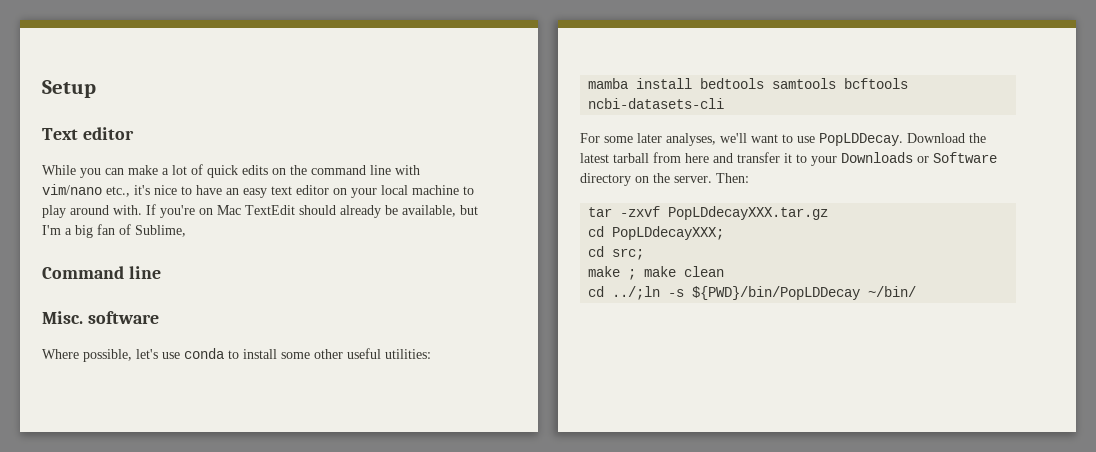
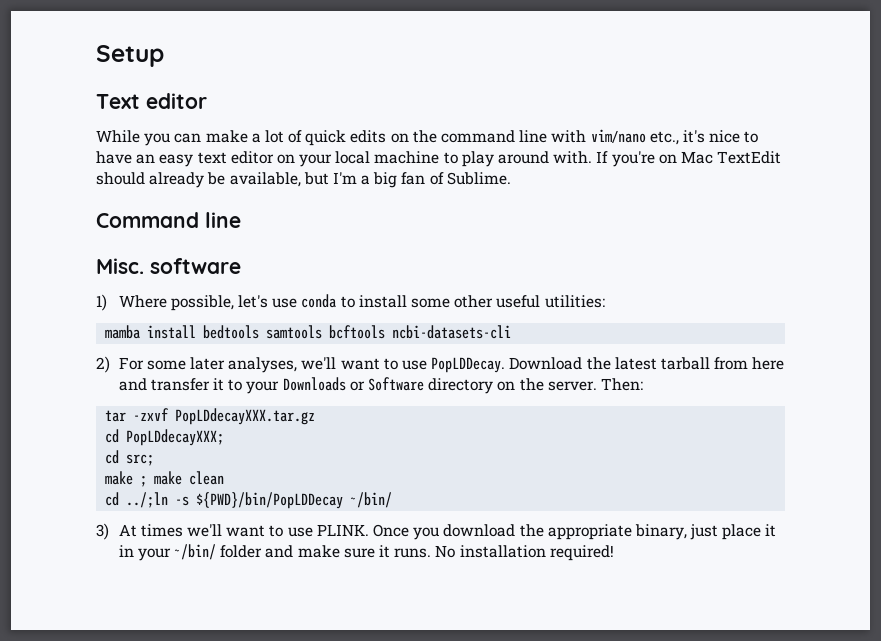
- If you're on Mac TextEdit should already be available, but I'm a big fan of Sublime,
+ If you're on Mac TextEdit should already be available, but I'm a big fan of Sublime.
- Where possible, let's use conda to install some other useful utilities:
+ 1) Where possible, let's use conda to install some other useful utilities:
- For some later analyses, we'll want to use PopLDDecay.
+ 2) For some later analyses, we'll want to use PopLDDecay.
+ 3) At times we'll want to use PLINK. Once you download the appropriate binary, just place it in your ~/bin/ folder and make sure it runs. No installation required!

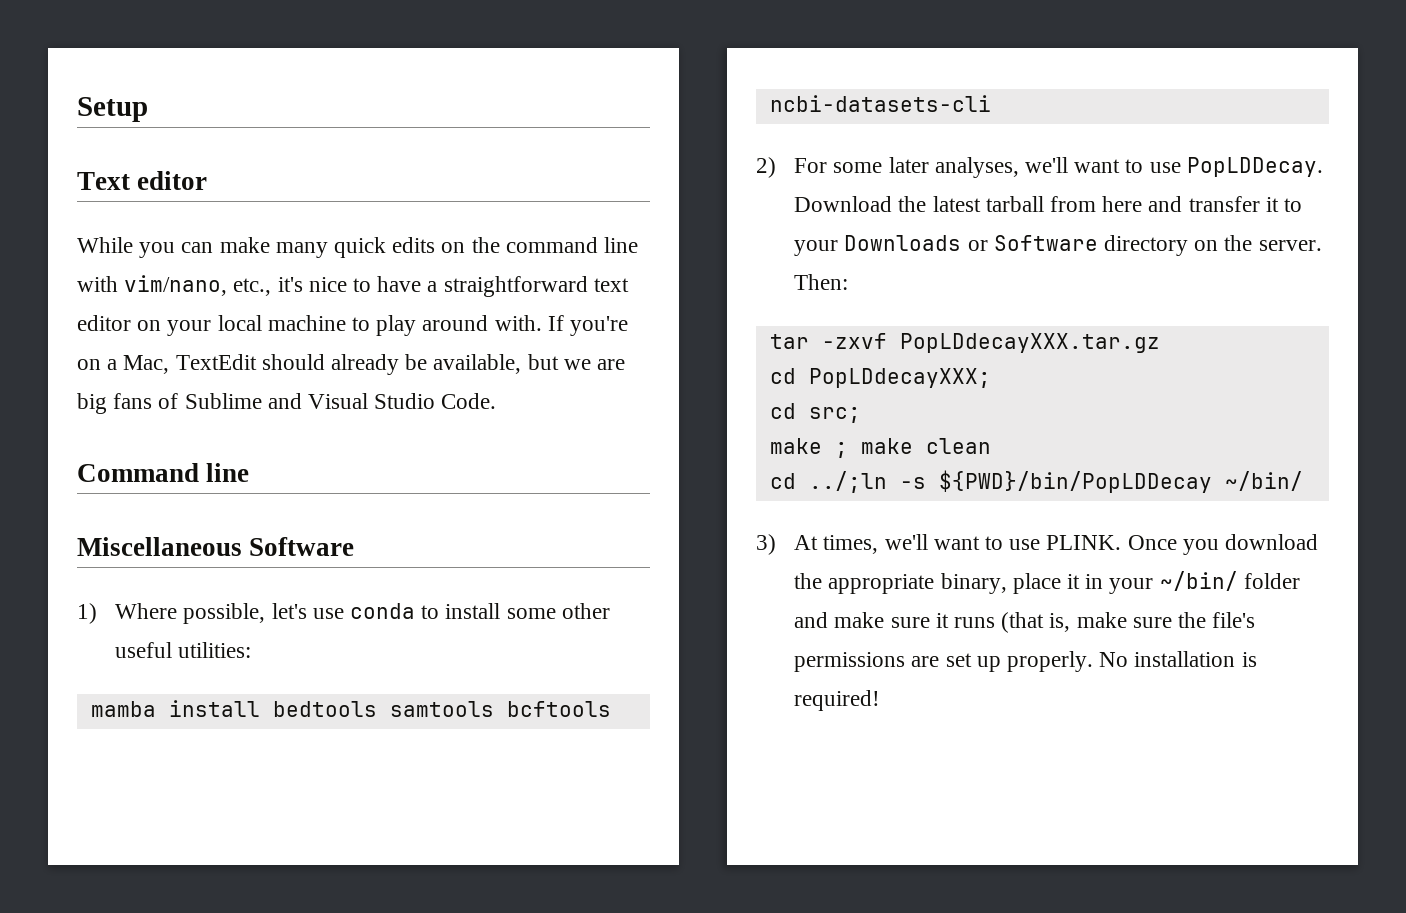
- While you can make a lot of quick edits on the command line with vim/nano etc., it's nice to have an easy text editor on your local machine to play around with.
+ While you can make many quick edits on the command line with vim/nano, etc., it's nice to have a straightforward text editor on your local machine to play around with.
- If you're on Mac TextEdit should already be available, but I'm a big fan of Sublime.
+ If you're on a Mac, TextEdit should already be available, but we are big fans of Sublime and Visual Studio Code.
- Misc. software
+ Miscellaneous Software
- 3) At times we'll want to use PLINK.
+ 3) At times, we'll want to use PLINK.
- Once you download the appropriate binary, just place it in your ~/bin/ folder and make sure it runs.
+ Once you download the appropriate binary, place it in your ~/bin/ folder and make sure it runs (that is, make sure the file's permissions are set up properly.
- No installation required!
+ No installation is required!

